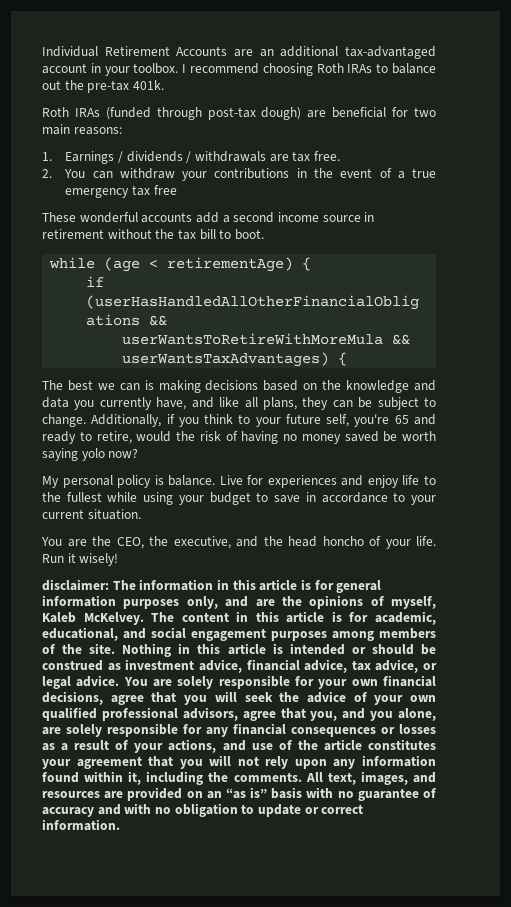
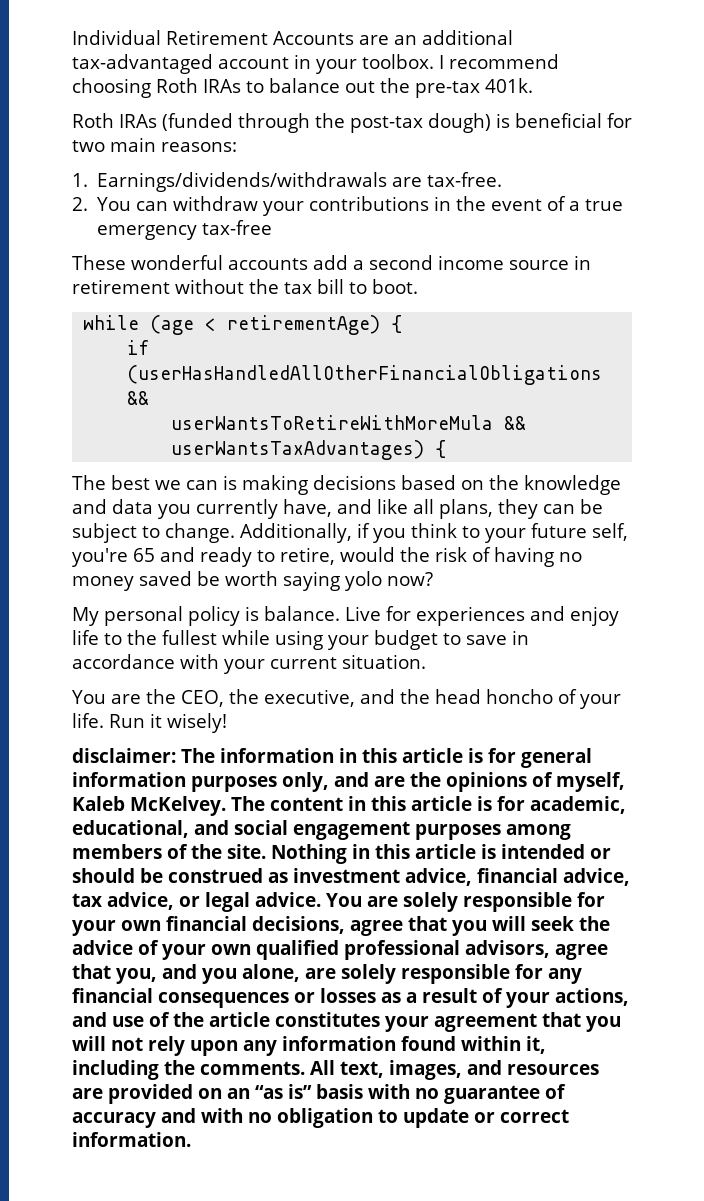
- Roth IRAs (funded through post-tax dough) are beneficial for two main reasons:
+ Roth IRAs (funded through the post-tax dough) is beneficial for two main reasons:
- 1. Earnings / dividends / withdrawals are tax free.
+ 1. Earnings/dividends/withdrawals are tax-free.
- 2. You can withdraw your contributions in the event of a true emergency tax free
+ 2. You can withdraw your contributions in the event of a true emergency tax-free
- Live for experiences and enjoy life to the fullest while using your budget to save in accordance to your current situation.
+ Live for experiences and enjoy life to the fullest while using your budget to save in accordance with your current situation.

